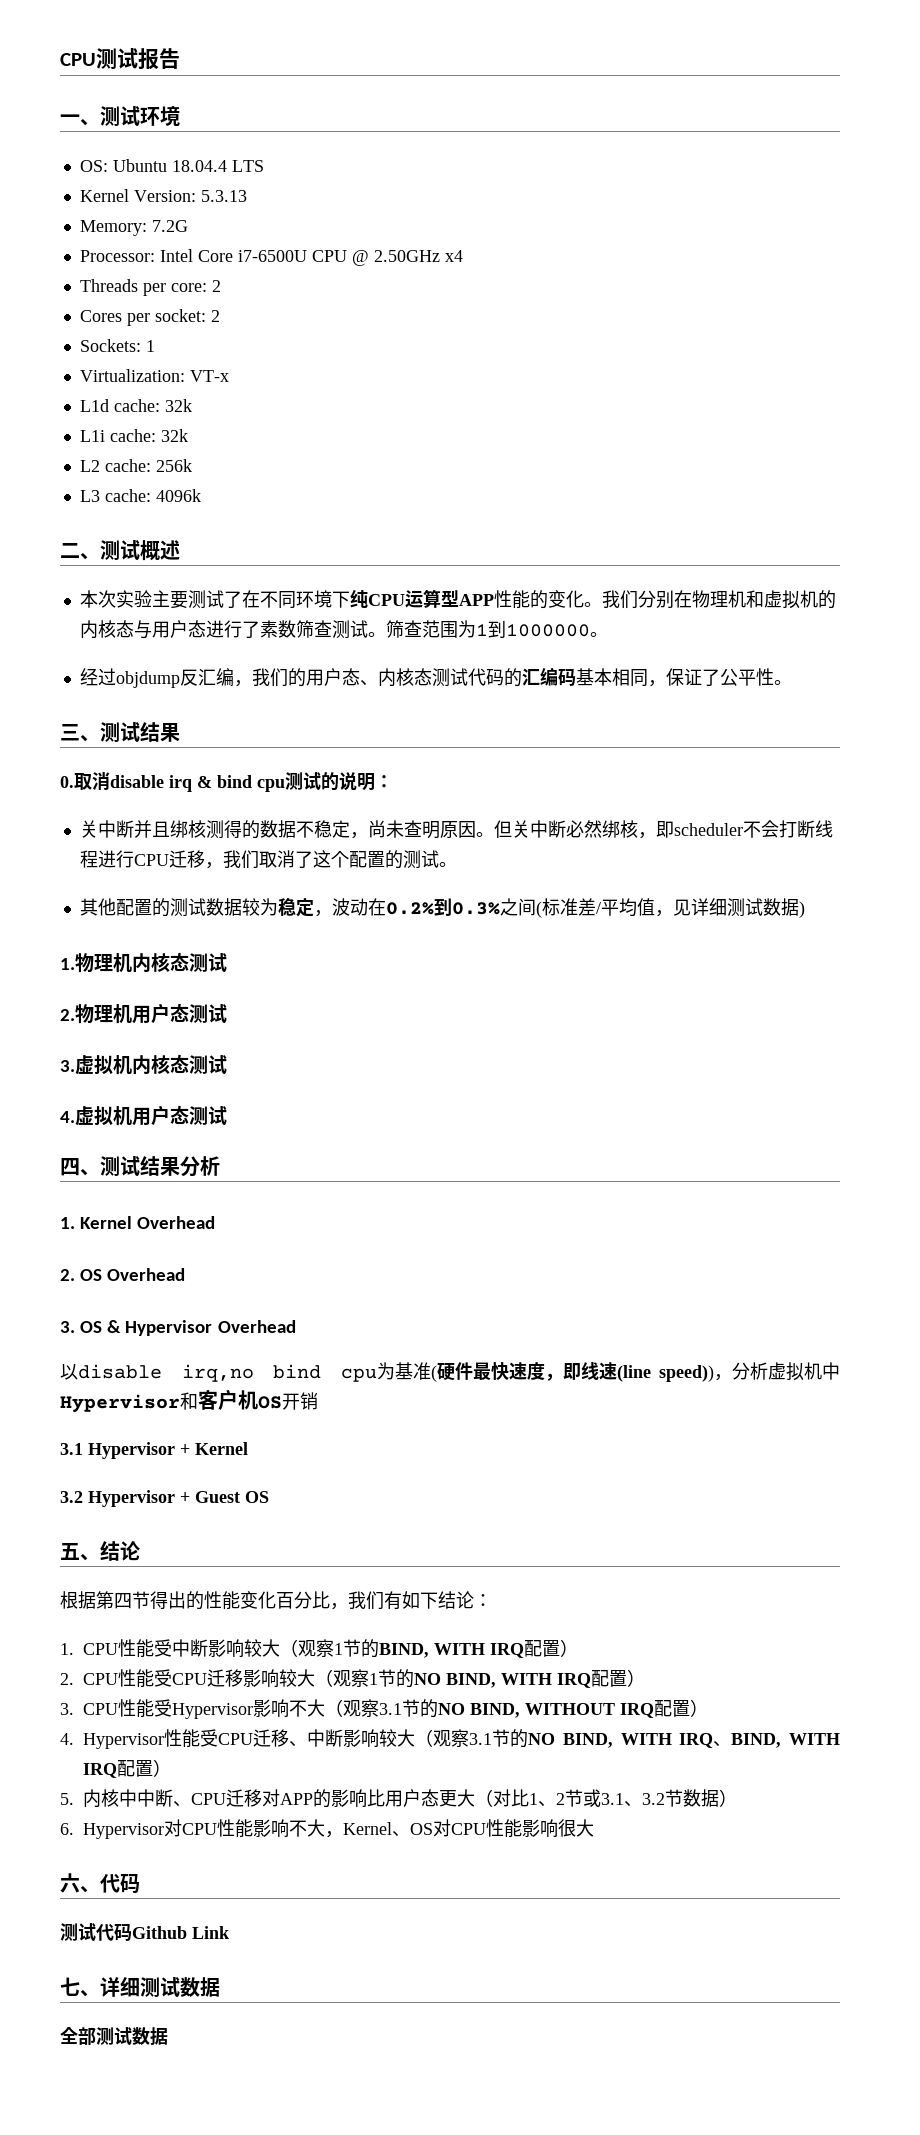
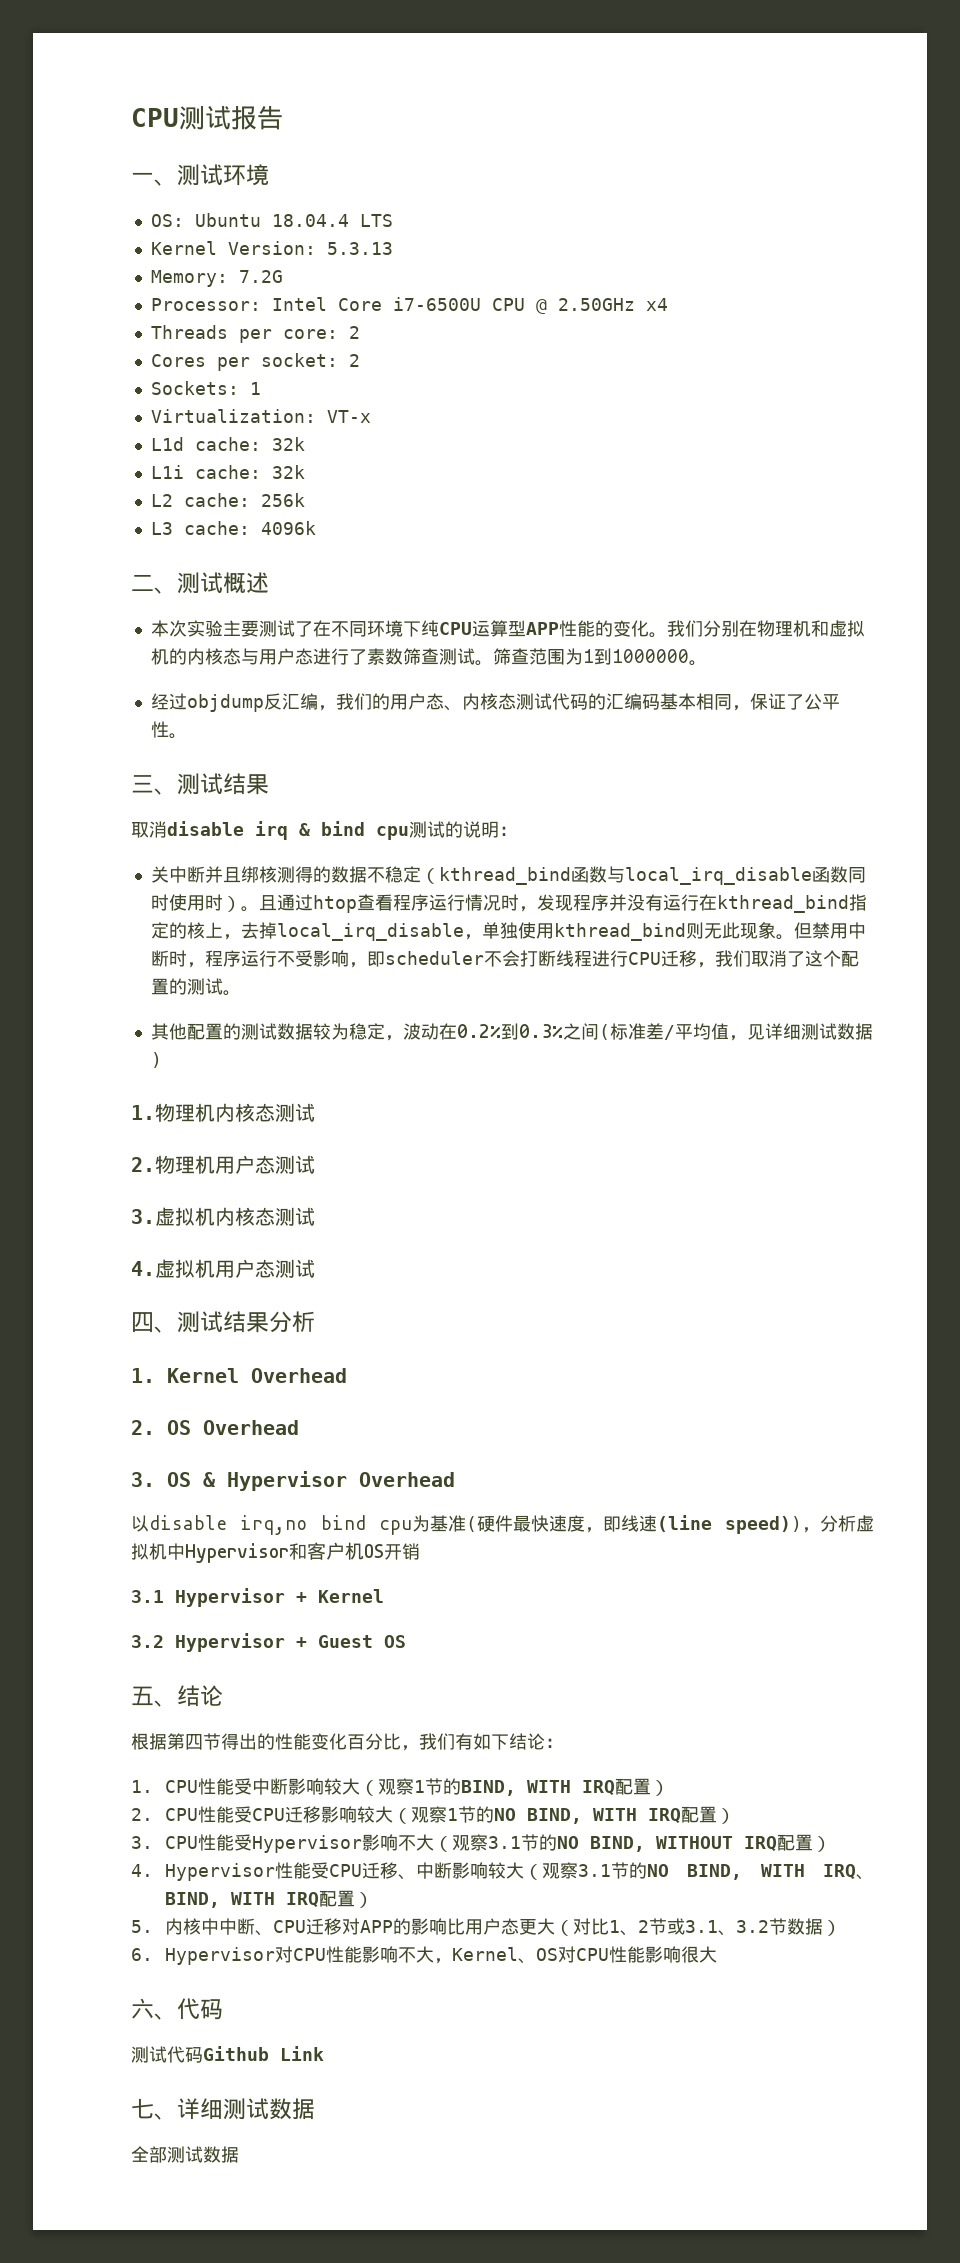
- 0.取消disable irq & bind cpu测试的说明：
+ 取消disable irq & bind cpu测试的说明：
- 关中断并且绑核测得的数据不稳定，尚未查明原因。但关中断必然绑核，即scheduler不会打断线程进行CPU迁移，我们取消了这个配置的测试。
+ 关中断并且绑核测得的数据不稳定（kthread_bind函数与local_irq_disable函数同时使用时）。且通过htop查看程序运行情况时，发现程序并没有运行在kthread_bind指定的核上，去掉local_irq_disable，单独使用kthread_bind则无此现象。但禁用中断时，程序运行不受影响，即scheduler不会打断线程进行CPU迁移，我们取消了这个配置的测试。

